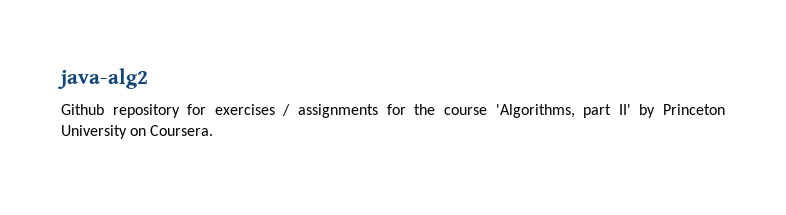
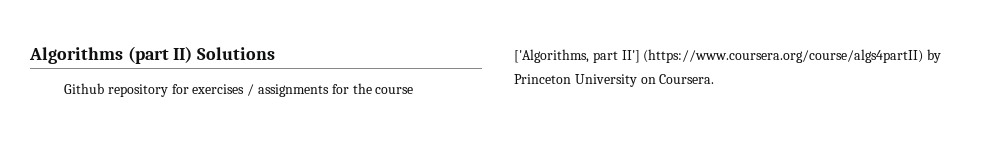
- java-alg2
+ Algorithms (part II) Solutions
- Github repository for exercises / assignments for the course 'Algorithms, part II' by Princeton University on Coursera.
+ Github repository for exercises / assignments for the course ['Algorithms, part II'] (https://www.coursera.org/course/algs4partII) by Princeton University on Coursera.

